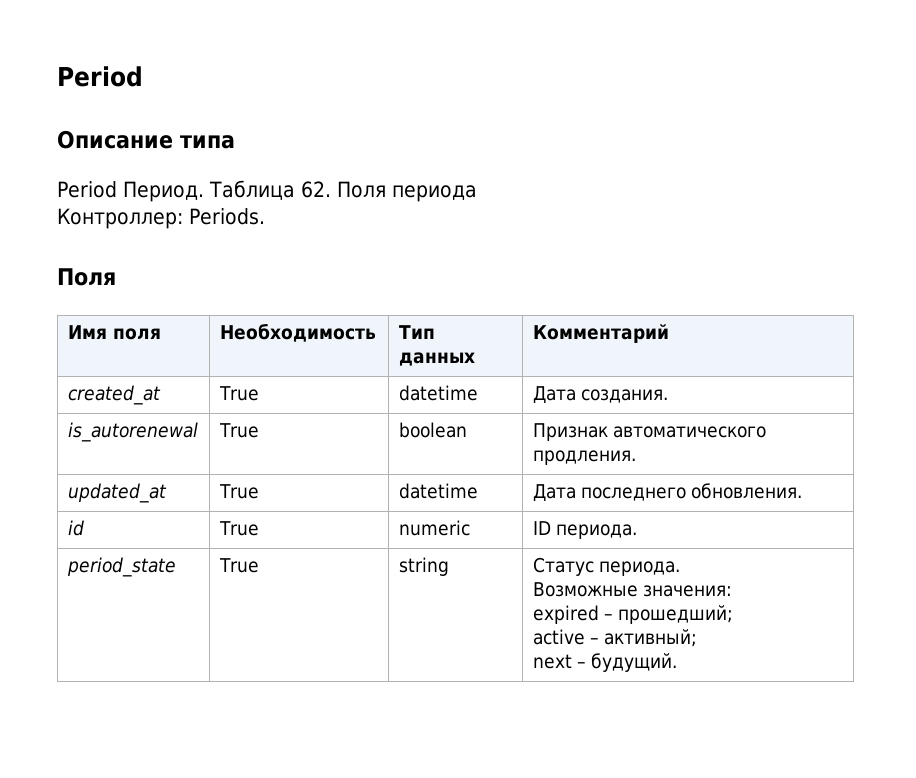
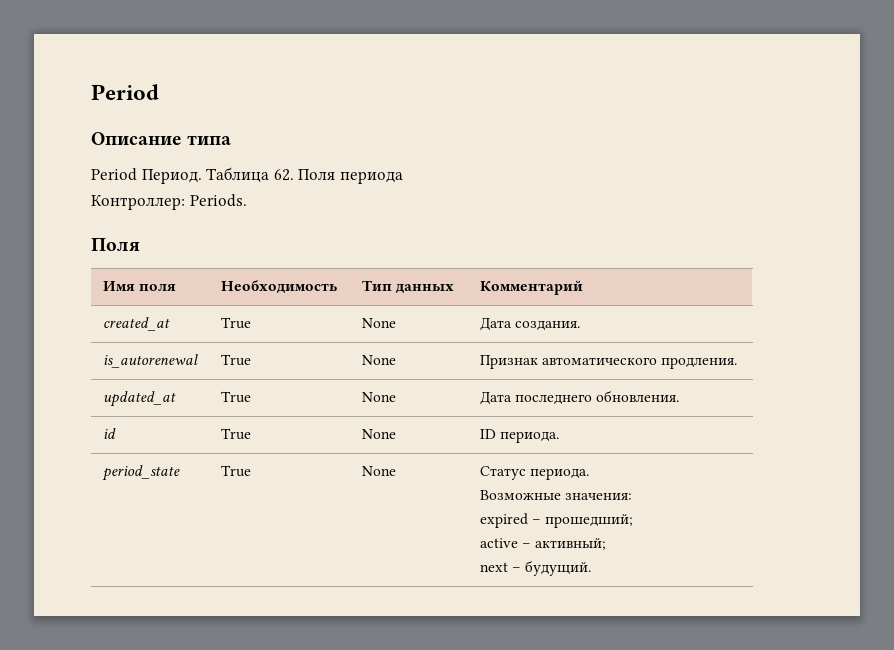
- created_at | True | datetime | Дата создания.
+ created_at | True | None | Дата создания.
- is_autorenewal | True | boolean | Признак автоматического продления.
+ is_autorenewal | True | None | Признак автоматического продления.
- updated_at | True | datetime | Дата последнего обновления.
+ updated_at | True | None | Дата последнего обновления.
- id | True | numeric | ID периода.
+ id | True | None | ID периода.
- period_state | True | string | Статус периода.
+ period_state | True | None | Статус периода.

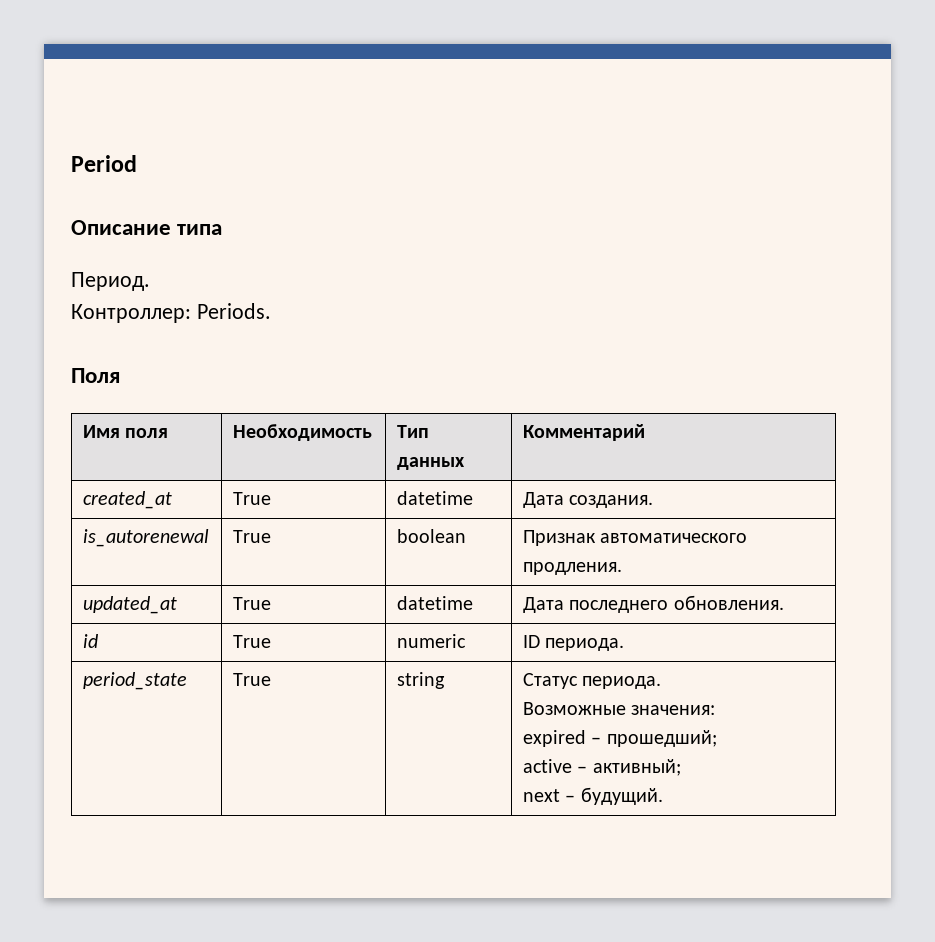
- Period Период. Таблица 62. Поля периода
+ Период.
- created_at | True | None | Дата создания.
+ created_at | True | datetime | Дата создания.
- is_autorenewal | True | None | Признак автоматического продления.
+ is_autorenewal | True | boolean | Признак автоматического продления.
- updated_at | True | None | Дата последнего обновления.
+ updated_at | True | datetime | Дата последнего обновления.
- id | True | None | ID периода.
+ id | True | numeric | ID периода.
- period_state | True | None | Статус периода.
+ period_state | True | string | Статус периода.

